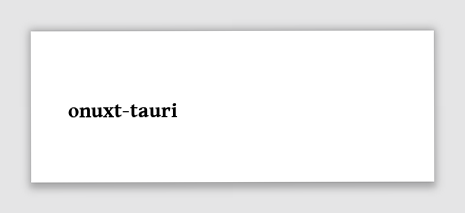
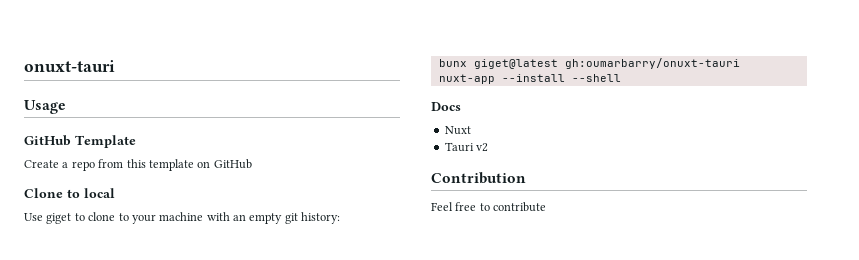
+ Usage
+ GitHub Template
+ Create a repo from this template on GitHub
+ Clone to local
+ Use giget to clone to your machine with an empty git history:
+ bunx giget@latest gh:oumarbarry/onuxt-tauri nuxt-app --install --shell
+ Docs
+ Nuxt
+ Tauri v2
+ Contribution
+ Feel free to contribute

